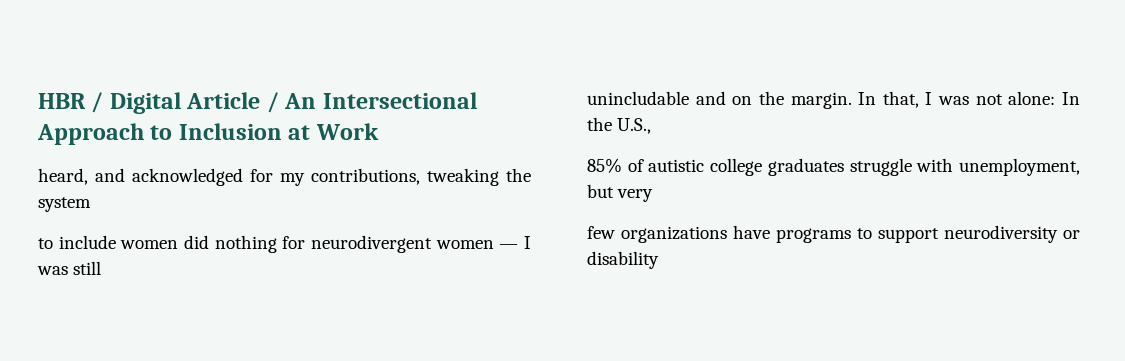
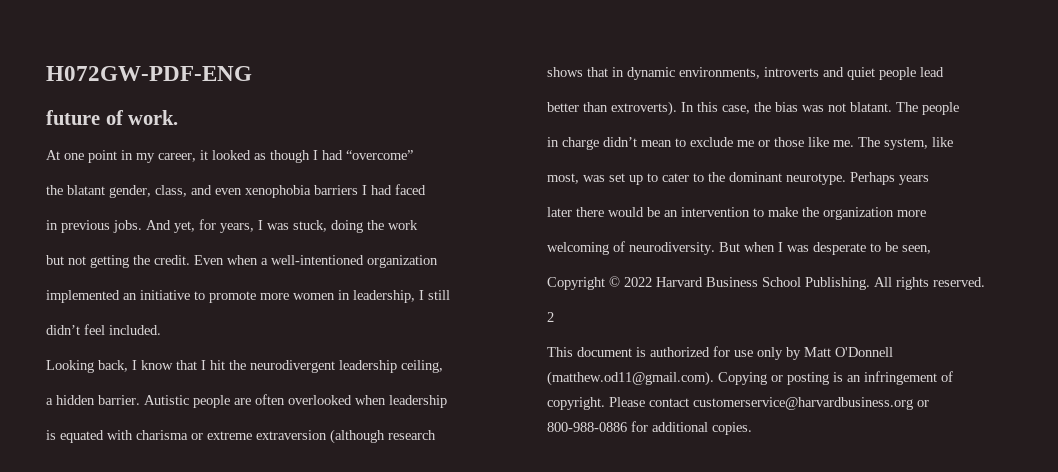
- HBR / Digital Article / An Intersectional Approach to Inclusion at Work
- heard, and acknowledged for my contributions, tweaking the system
- to include women did nothing for neurodivergent women — I was still
- unincludable and on the margin. In that, I was not alone: In the U.S.,
- 85% of autistic college graduates struggle with unemployment, but very
- few organizations have programs to support neurodiversity or disability
+ H072GW-PDF-ENG
+ future of work.
+ At one point in my career, it looked as though I had “overcome”
+ the blatant gender, class, and even xenophobia barriers I had faced
+ in previous jobs. And yet, for years, I was stuck, doing the work
+ but not getting the credit. Even when a well-intentioned organization
+ implemented an initiative to promote more women in leadership, I still
+ didn’t feel included.
+ Looking back, I know that I hit the neurodivergent leadership ceiling,
+ a hidden barrier. Autistic people are often overlooked when leadership
+ is equated with charisma or extreme extraversion (although research
+ shows that in dynamic environments, introverts and quiet people lead
+ better than extroverts). In this case, the bias was not blatant. The people
+ in charge didn’t mean to exclude me or those like me. The system, like
+ most, was set up to cater to the dominant neurotype. Perhaps years
+ later there would be an intervention to make the organization more
+ welcoming of neurodiversity. But when I was desperate to be seen,
+ Copyright © 2022 Harvard Business School Publishing. All rights reserved.
+ 2
+ This document is authorized for use only by Matt O'Donnell (matthew.od11@gmail.com). Copying or posting is an infringement of copyright. Please contact customerservice@harvardbusiness.org or 800-988-0886 for additional copies.

